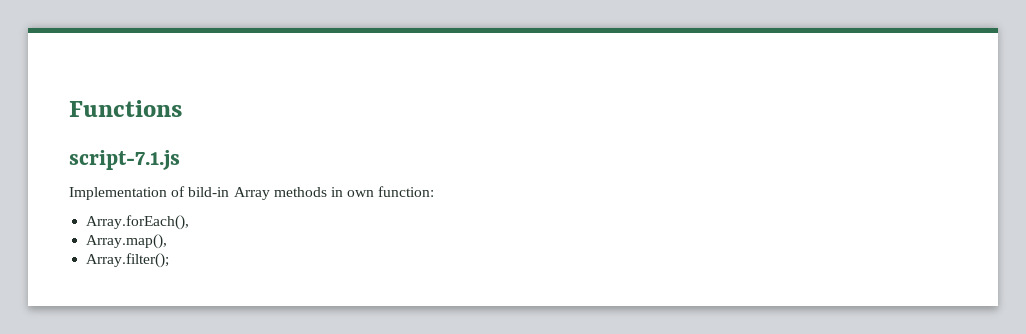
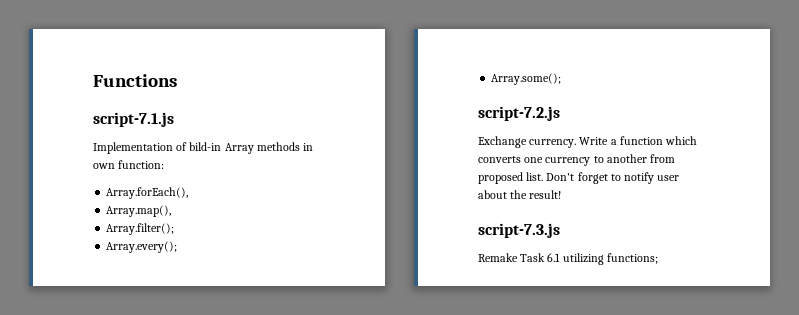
+ Array.every();
+ Array.some();
+ script-7.2.js
+ Exchange currency. Write a function which converts one currency to another from proposed list. Don't forget to notify user about the result!
+ script-7.3.js
+ Remake Task 6.1 utilizing functions;

